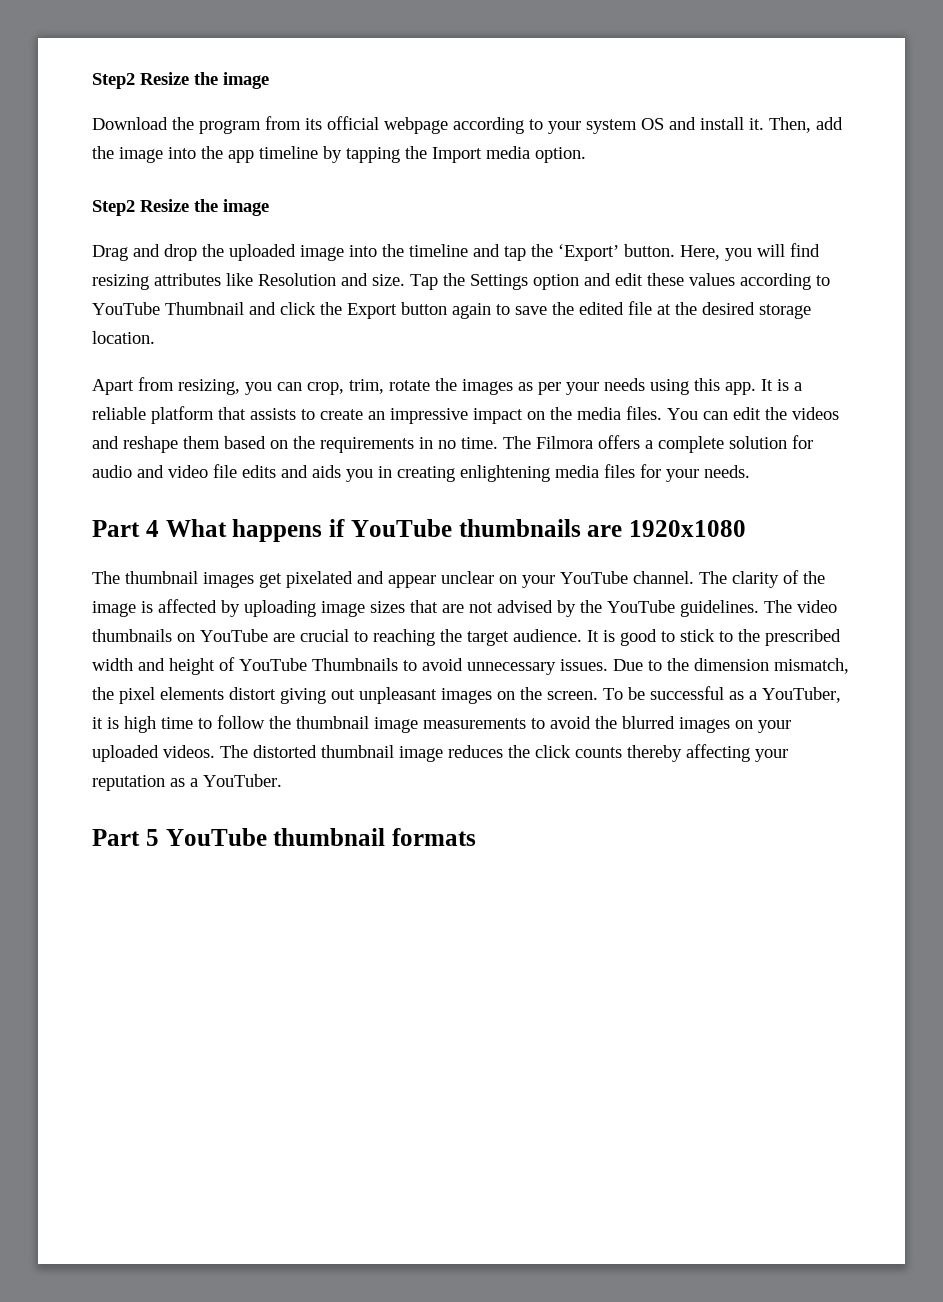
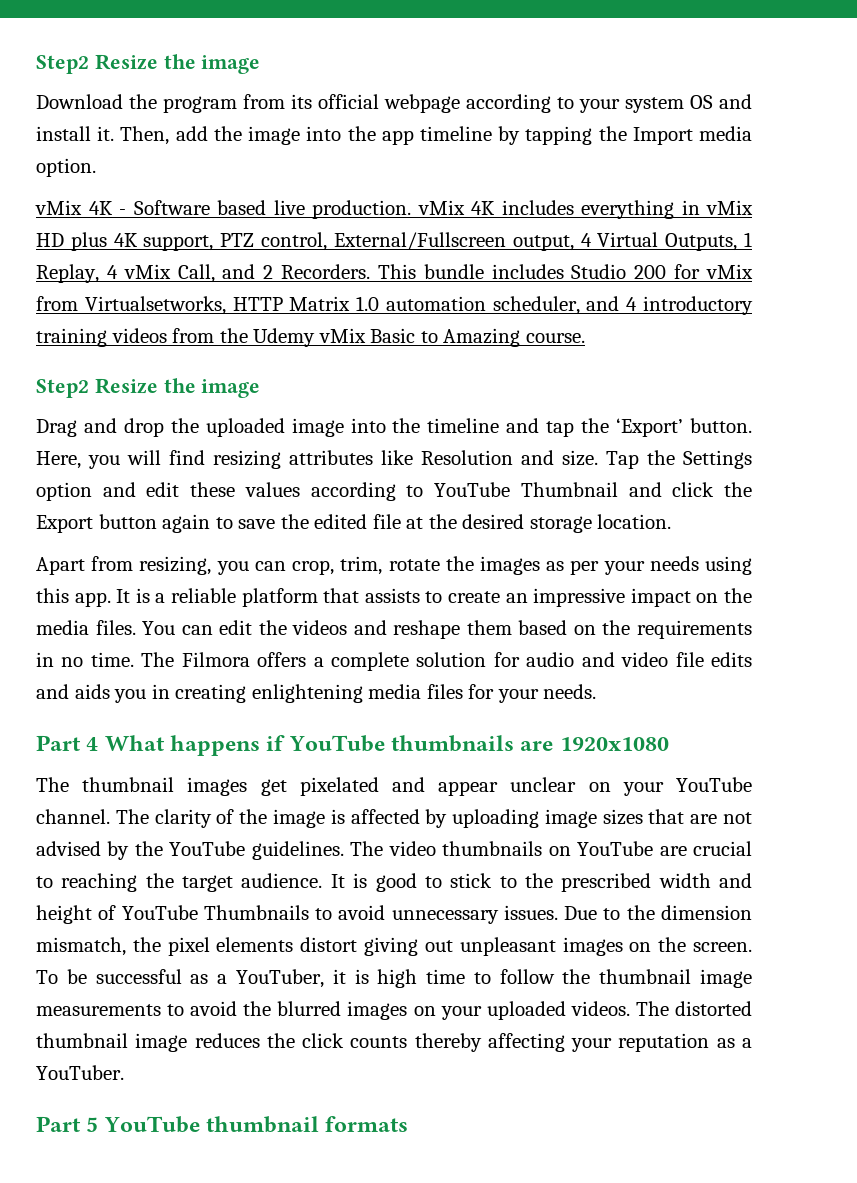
+ vMix 4K - Software based live production. vMix 4K includes everything in vMix HD plus 4K support, PTZ control, External/Fullscreen output, 4 Virtual Outputs, 1 Replay, 4 vMix Call, and 2 Recorders. This bundle includes Studio 200 for vMix from Virtualsetworks, HTTP Matrix 1.0 automation scheduler, and 4 introductory training videos from the Udemy vMix Basic to Amazing course.

